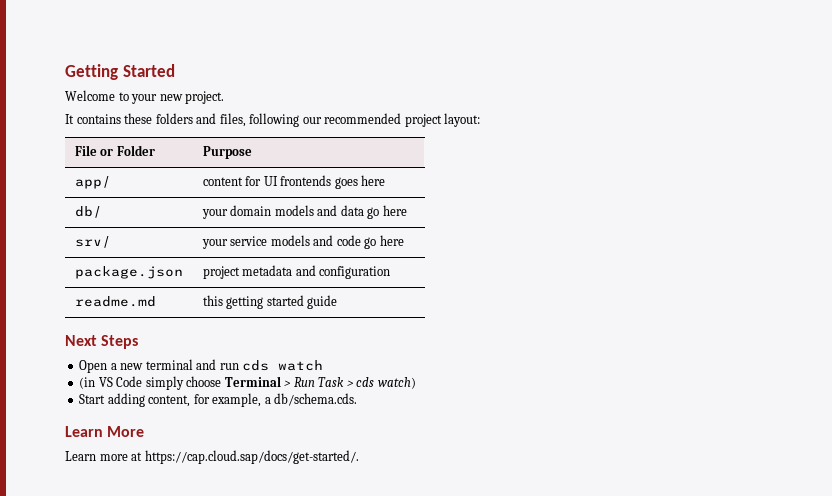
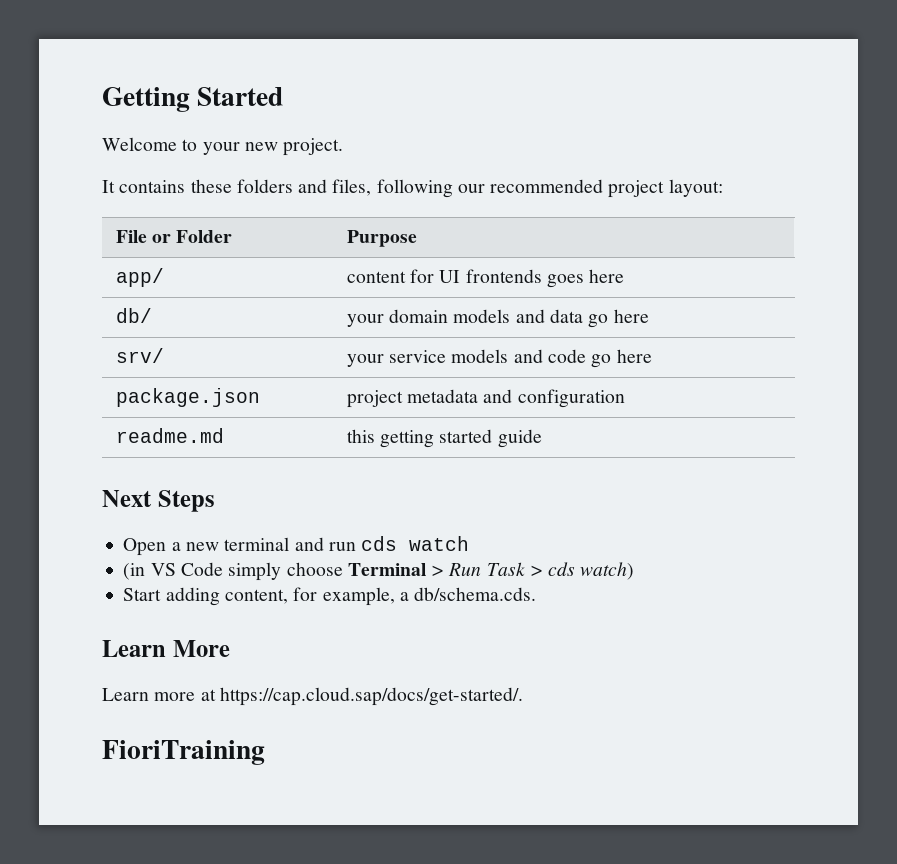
+ FioriTraining

